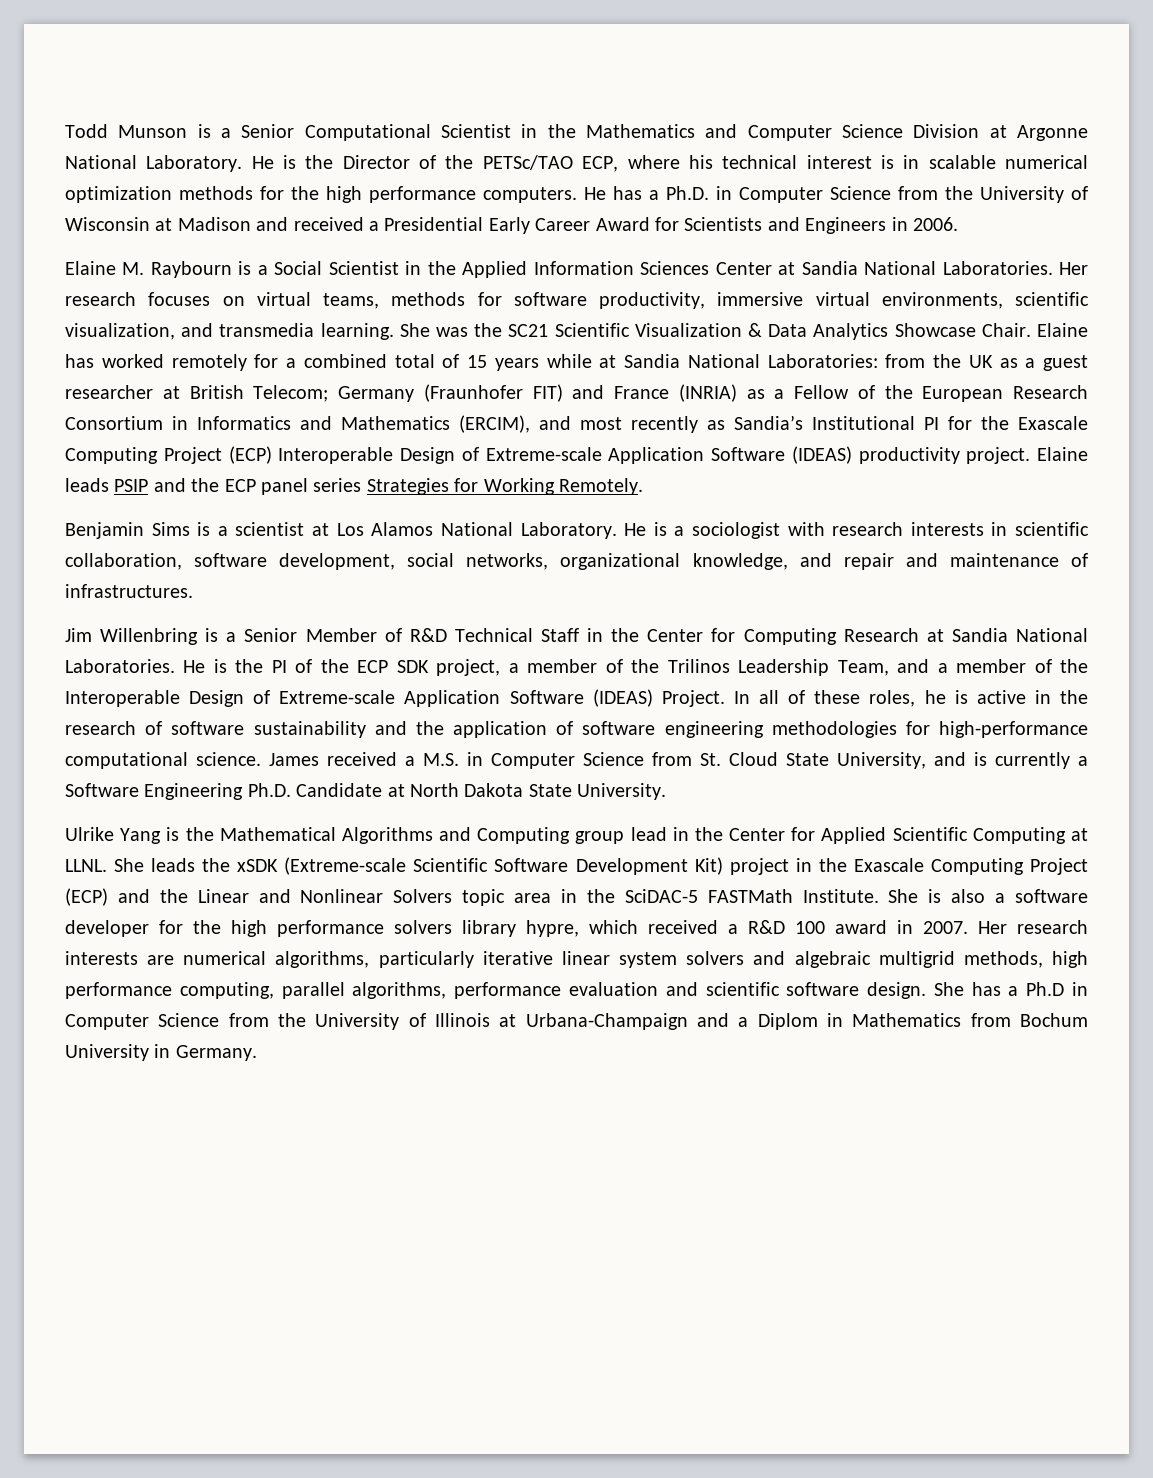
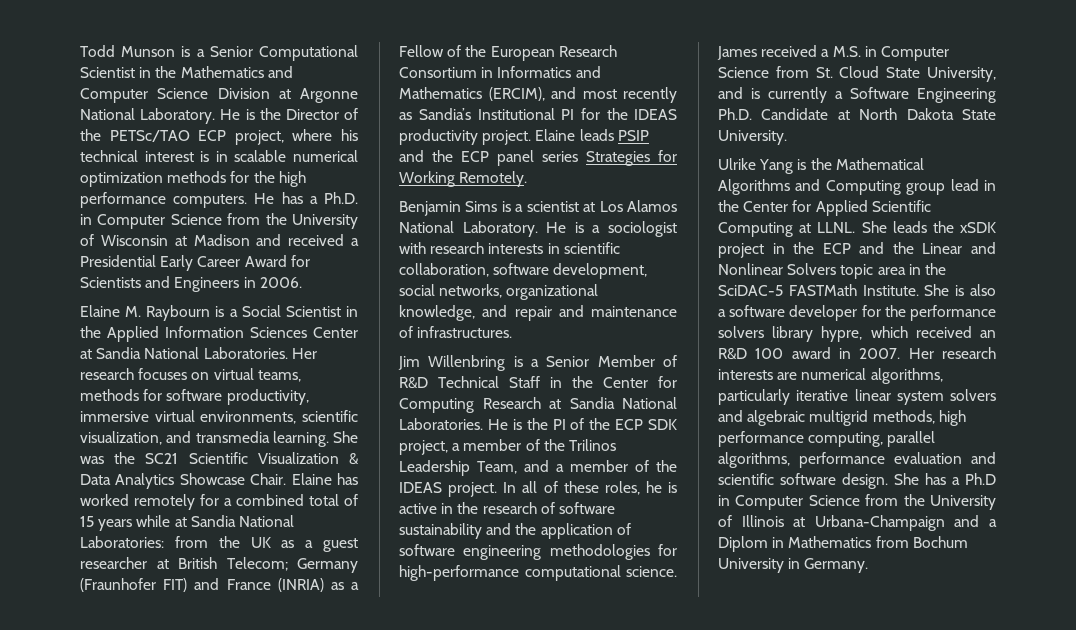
- He is the Director of the PETSc/TAO ECP, where his technical interest is in scalable numerical optimization methods for the high performance computers.
+ He is the Director of the PETSc/TAO ECP project, where his technical interest is in scalable numerical optimization methods for the high performance computers.
- Elaine has worked remotely for a combined total of 15 years while at Sandia National Laboratories: from the UK as a guest researcher at British Telecom; Germany (Fraunhofer FIT) and France (INRIA) as a Fellow of the European Research Consortium in Informatics and Mathematics (ERCIM), and most recently as Sandia’s Institutional PI for the Exascale Computing Project (ECP) Interoperable Design of Extreme-scale Application Software (IDEAS) productivity project.
+ Elaine has worked remotely for a combined total of 15 years while at Sandia National Laboratories: from the UK as a guest researcher at British Telecom; Germany (Fraunhofer FIT) and France (INRIA) as a Fellow of the European Research Consortium in Informatics and Mathematics (ERCIM), and most recently as Sandia’s Institutional PI for the IDEAS productivity project.
- He is the PI of the ECP SDK project, a member of the Trilinos Leadership Team, and a member of the Interoperable Design of Extreme-scale Application Software (IDEAS) Project.
+ He is the PI of the ECP SDK project, a member of the Trilinos Leadership Team, and a member of the IDEAS project.
- She leads the xSDK (Extreme-scale Scientific Software Development Kit) project in the Exascale Computing Project (ECP) and the Linear and Nonlinear Solvers topic area in the SciDAC-5 FASTMath Institute.
+ She leads the xSDK project in the ECP and the Linear and Nonlinear Solvers topic area in the SciDAC-5 FASTMath Institute.
- She is also a software developer for the high performance solvers library hypre, which received a R&D 100 award in 2007.
+ She is also a software developer for the performance solvers library hypre, which received an R&D 100 award in 2007.

